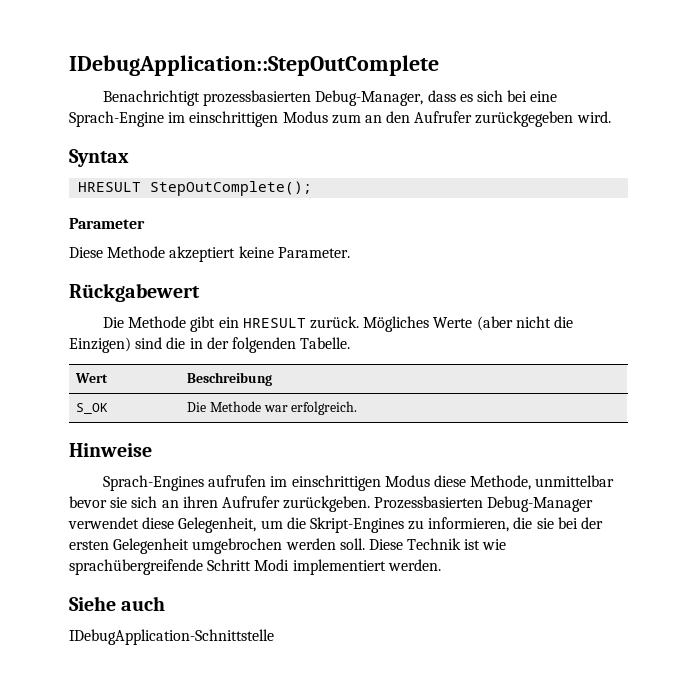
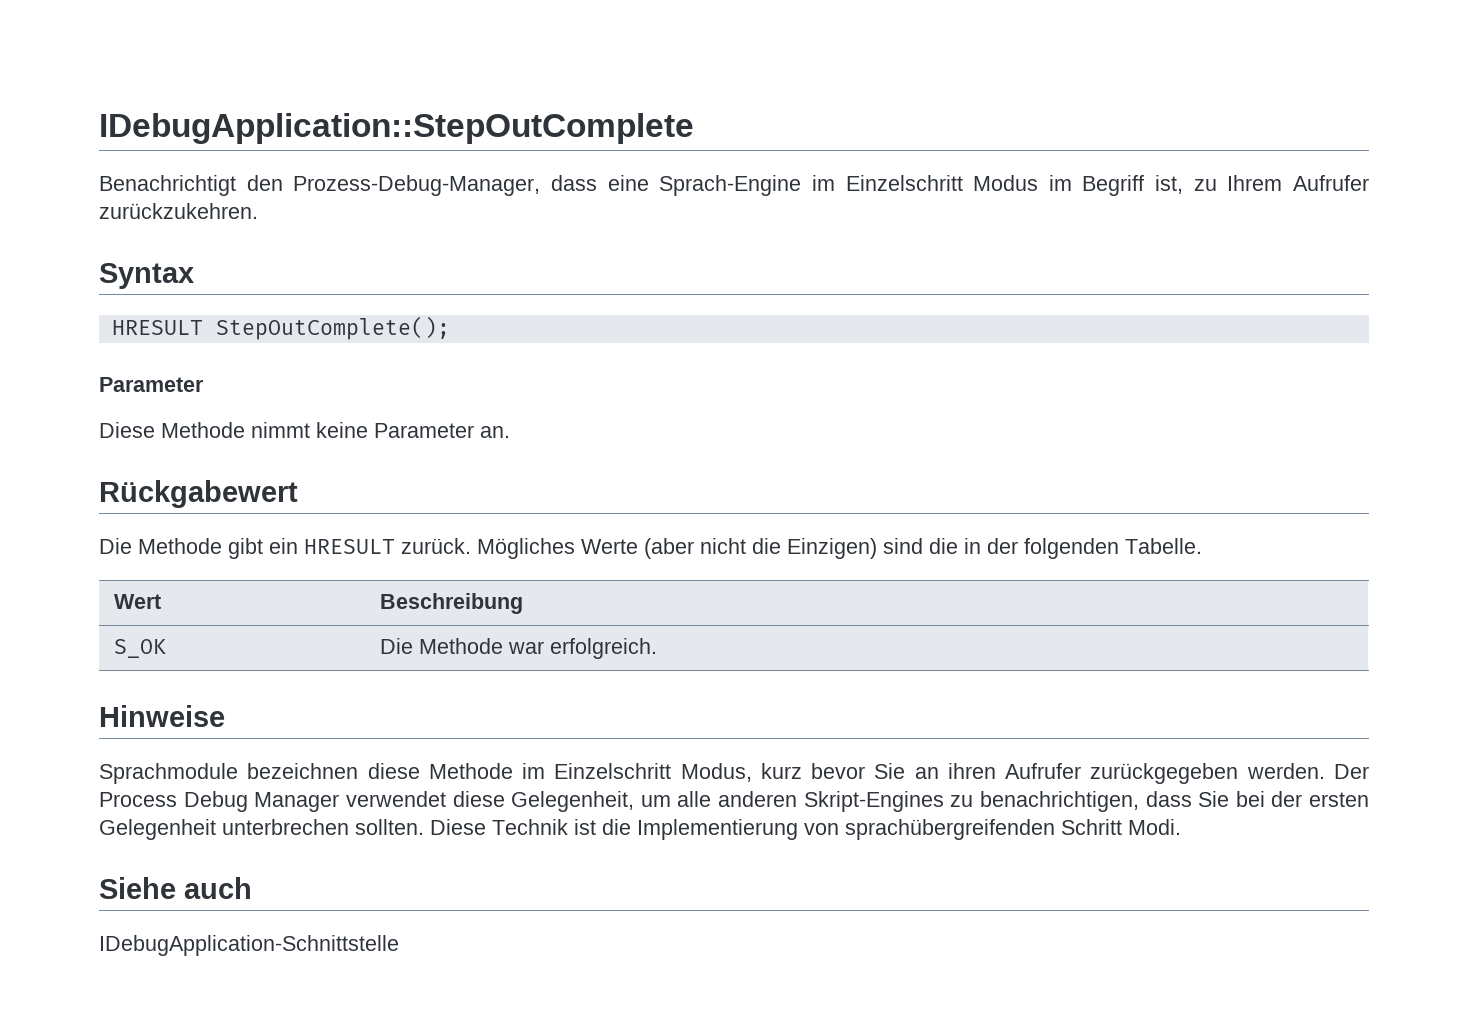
- Benachrichtigt prozessbasierten Debug-Manager, dass es sich bei eine Sprach-Engine im einschrittigen Modus zum an den Aufrufer zurückgegeben wird.
+ Benachrichtigt den Prozess-Debug-Manager, dass eine Sprach-Engine im Einzelschritt Modus im Begriff ist, zu Ihrem Aufrufer zurückzukehren.
- Diese Methode akzeptiert keine Parameter.
+ Diese Methode nimmt keine Parameter an.
- Sprach-Engines aufrufen im einschrittigen Modus diese Methode, unmittelbar bevor sie sich an ihren Aufrufer zurückgeben. Prozessbasierten Debug-Manager verwendet diese Gelegenheit, um die Skript-Engines zu informieren, die sie bei der ersten Gelegenheit umgebrochen werden soll. Diese Technik ist wie sprachübergreifende Schritt Modi implementiert werden.
+ Sprachmodule bezeichnen diese Methode im Einzelschritt Modus, kurz bevor Sie an ihren Aufrufer zurückgegeben werden. Der Process Debug Manager verwendet diese Gelegenheit, um alle anderen Skript-Engines zu benachrichtigen, dass Sie bei der ersten Gelegenheit unterbrechen sollten. Diese Technik ist die Implementierung von sprachübergreifenden Schritt Modi.

